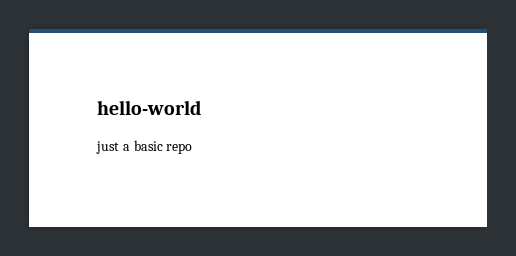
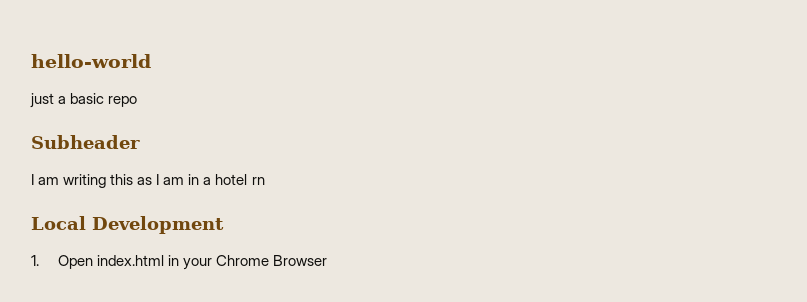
+ Subheader
+ I am writing this as I am in a hotel rn
+ Local Development
+ 1. Open index.html in your Chrome Browser

